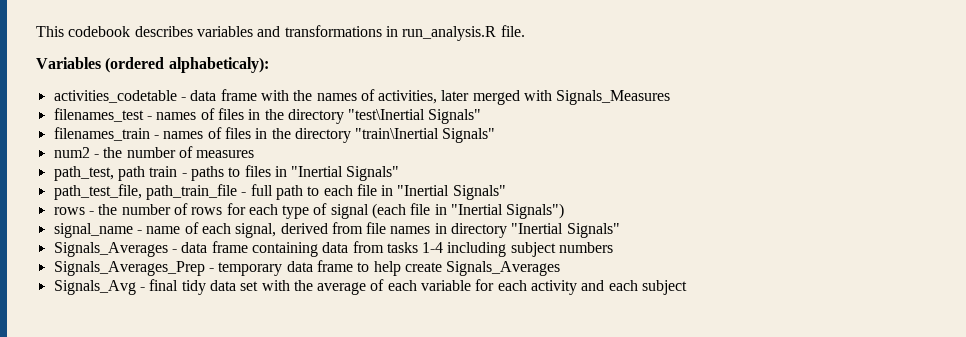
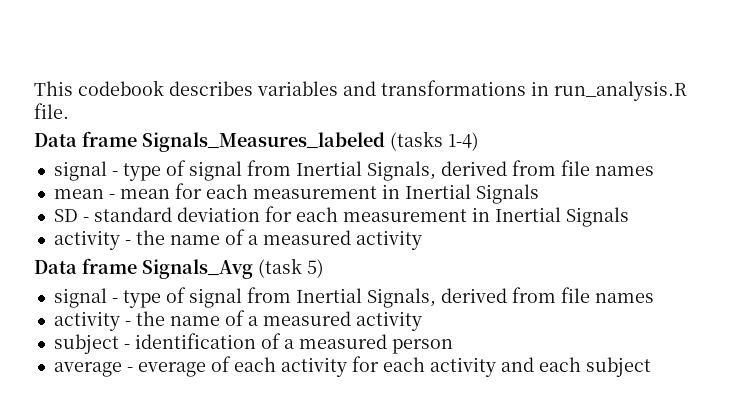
- Variables (ordered alphabeticaly):
- activities_codetable - data frame with the names of activities, later merged with Signals_Measures
- filenames_test - names of files in the directory "test\Inertial Signals"
- filenames_train - names of files in the directory "train\Inertial Signals"
- num2 - the number of measures
- path_test, path train - paths to files in "Inertial Signals"
- path_test_file, path_train_file - full path to each file in "Inertial Signals"
- rows - the number of rows for each type of signal (each file in "Inertial Signals")
- signal_name - name of each signal, derived from file names in directory "Inertial Signals"
- Signals_Averages - data frame containing data from tasks 1-4 including subject numbers
- Signals_Averages_Prep - temporary data frame to help create Signals_Averages
- Signals_Avg - final tidy data set with the average of each variable for each activity and each subject
+ Data frame Signals_Measures_labeled (tasks 1-4)
+ signal - type of signal from Inertial Signals, derived from file names
+ mean - mean for each measurement in Inertial Signals
+ SD - standard deviation for each measurement in Inertial Signals
+ activity - the name of a measured activity
+ Data frame Signals_Avg (task 5)
+ signal - type of signal from Inertial Signals, derived from file names
+ activity - the name of a measured activity
+ subject - identification of a measured person
+ average - everage of each activity for each activity and each subject

